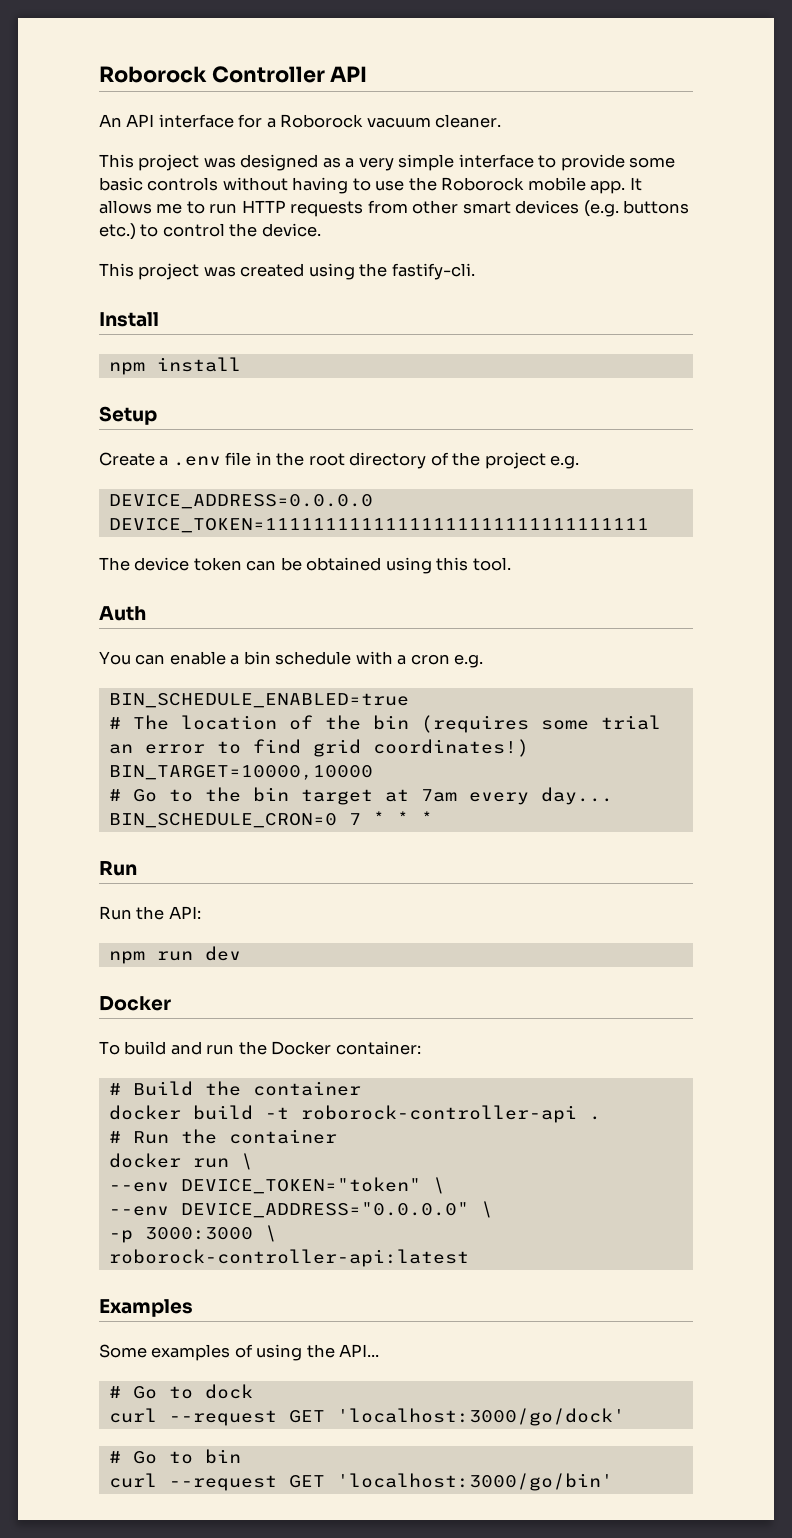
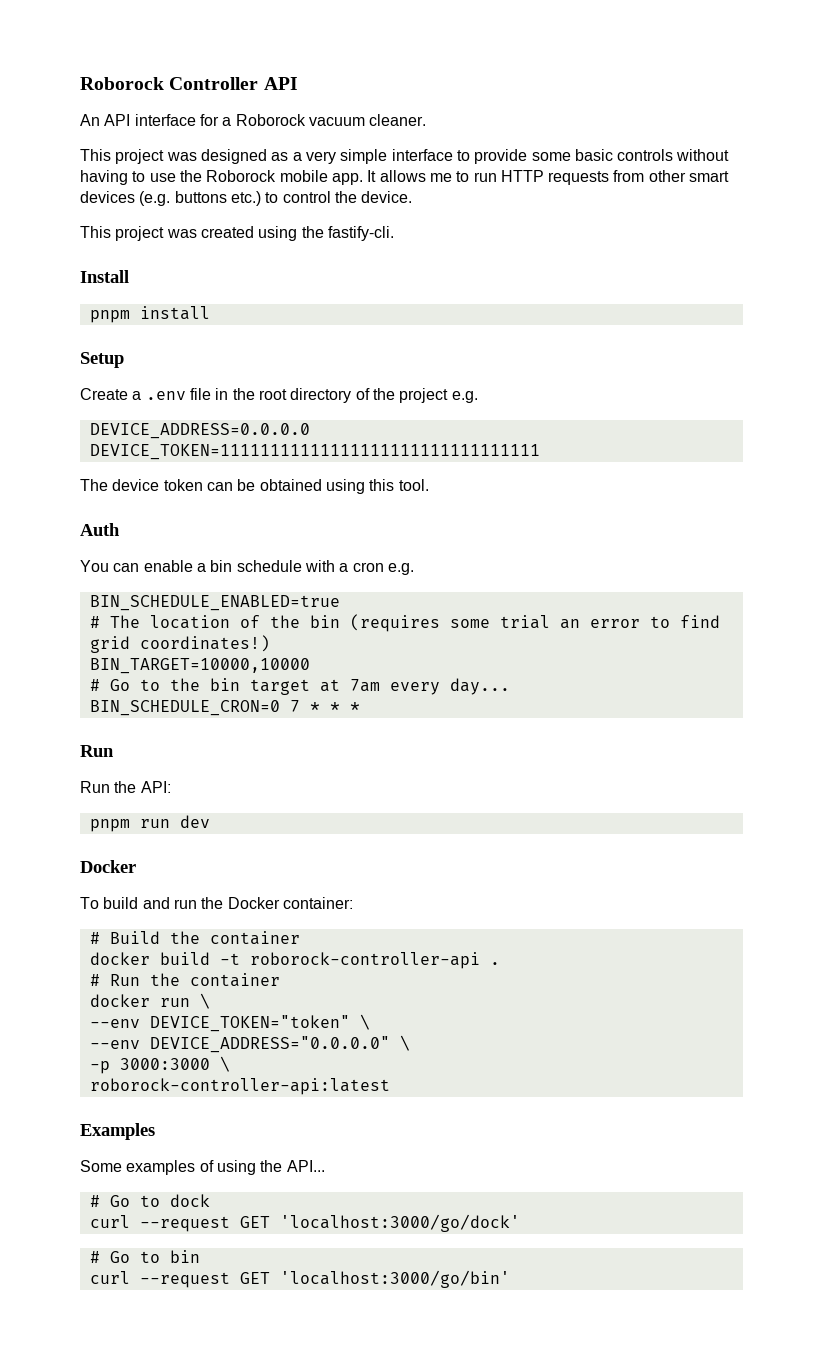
- npm install
+ pnpm install
- npm run dev
+ pnpm run dev

